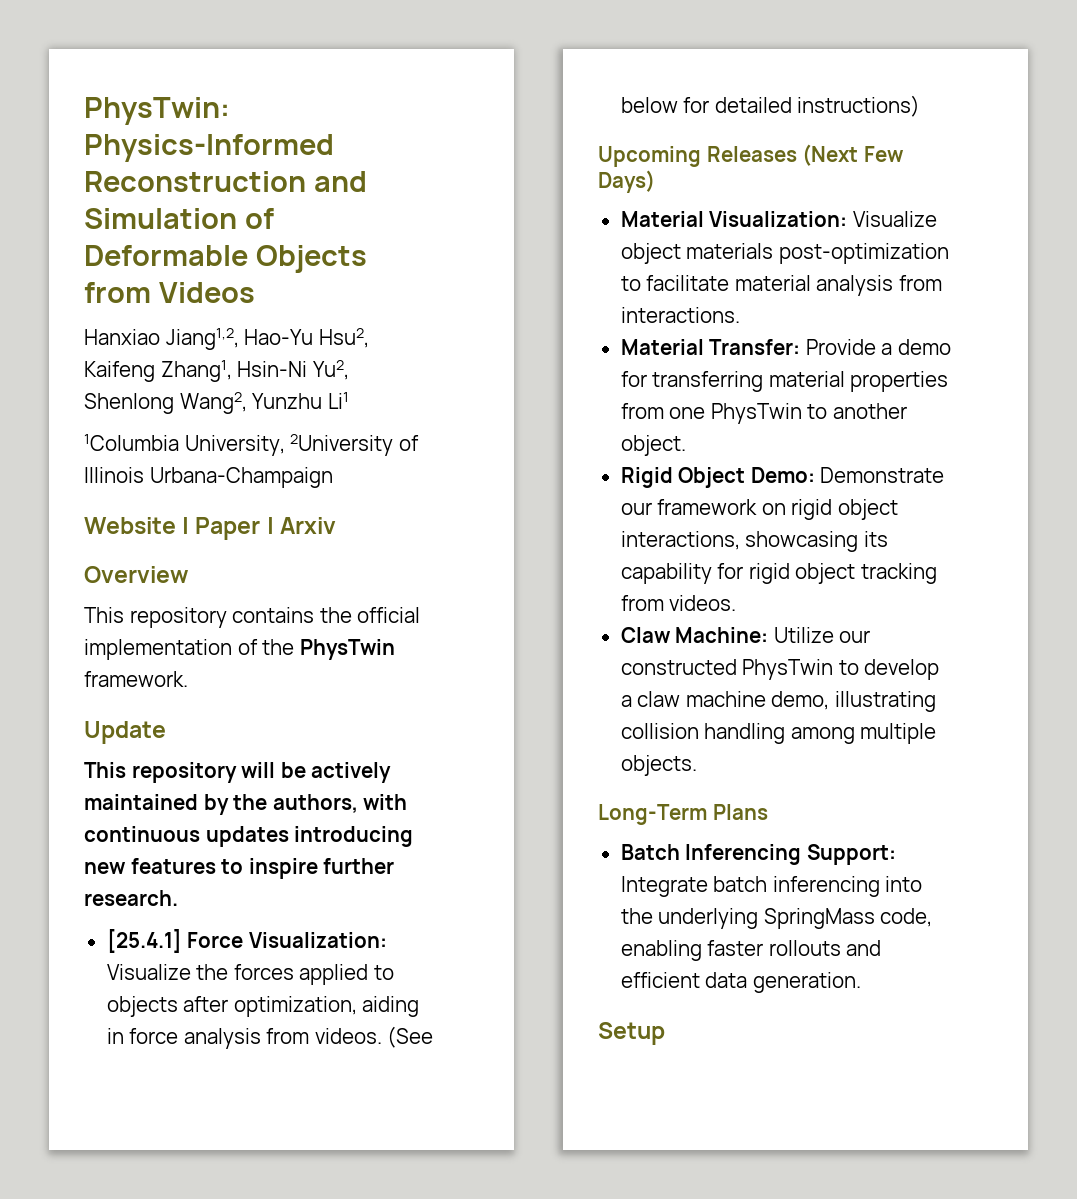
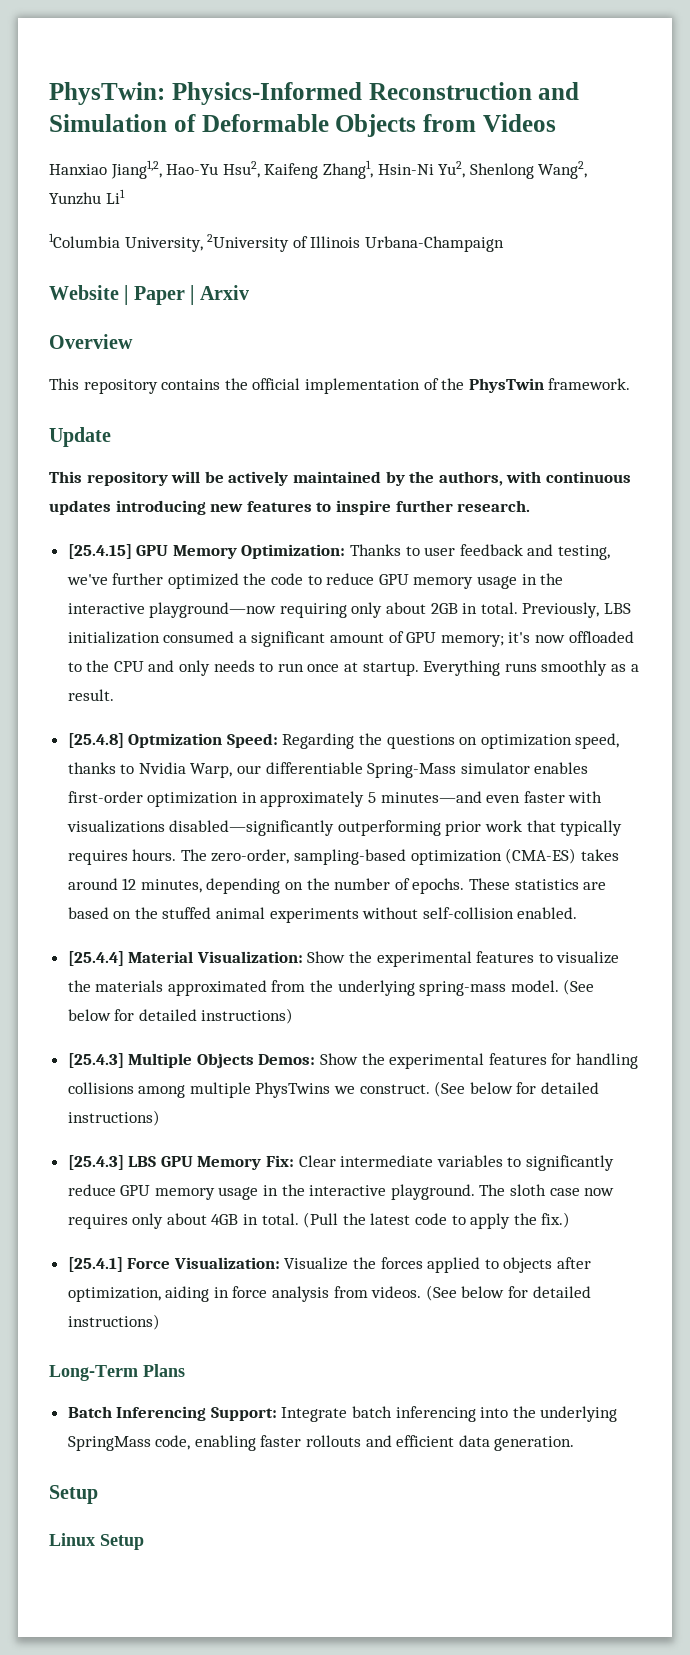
+ [25.4.15] GPU Memory Optimization: Thanks to user feedback and testing, we've further optimized the code to reduce GPU memory usage in the interactive playground—now requiring only about 2GB in total. Previously, LBS initialization consumed a significant amount of GPU memory; it's now offloaded to the CPU and only needs to run once at startup. Everything runs smoothly as a result.
+ [25.4.8] Optmization Speed: Regarding the questions on optimization speed, thanks to Nvidia Warp, our differentiable Spring-Mass simulator enables first-order optimization in approximately 5 minutes—and even faster with visualizations disabled—significantly outperforming prior work that typically requires hours. The zero-order, sampling-based optimization (CMA-ES) takes around 12 minutes, depending on the number of epochs. These statistics are based on the stuffed animal experiments without self-collision enabled.
+ [25.4.4] Material Visualization: Show the experimental features to visualize the materials approximated from the underlying spring-mass model. (See below for detailed instructions)
+ [25.4.3] Multiple Objects Demos: Show the experimental features for handling collisions among multiple PhysTwins we construct. (See below for detailed instructions)
+ [25.4.3] LBS GPU Memory Fix: Clear intermediate variables to significantly reduce GPU memory usage in the interactive playground. The sloth case now requires only about 4GB in total. (Pull the latest code to apply the fix.)
- Upcoming Releases (Next Few Days)
- Material Visualization: Visualize object materials post-optimization to facilitate material analysis from interactions.
- Material Transfer: Provide a demo for transferring material properties from one PhysTwin to another object.
- Rigid Object Demo: Demonstrate our framework on rigid object interactions, showcasing its capability for rigid object tracking from videos.
- Claw Machine: Utilize our constructed PhysTwin to develop a claw machine demo, illustrating collision handling among multiple objects.
+ Linux Setup

